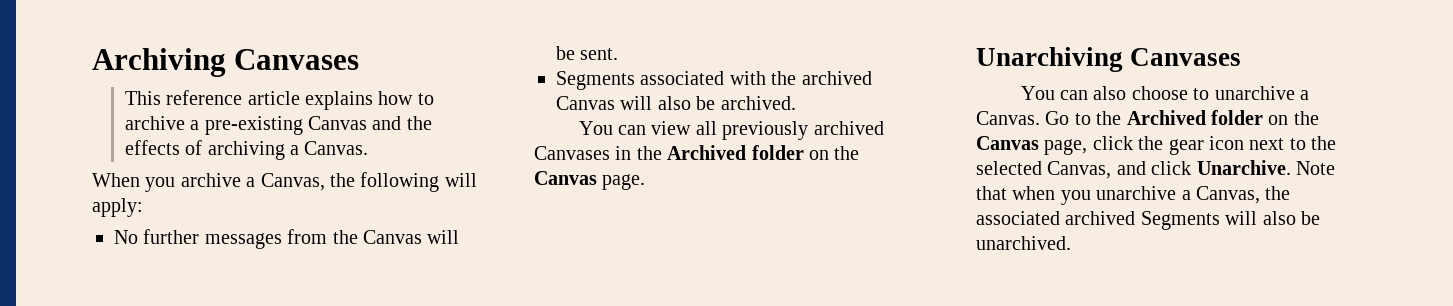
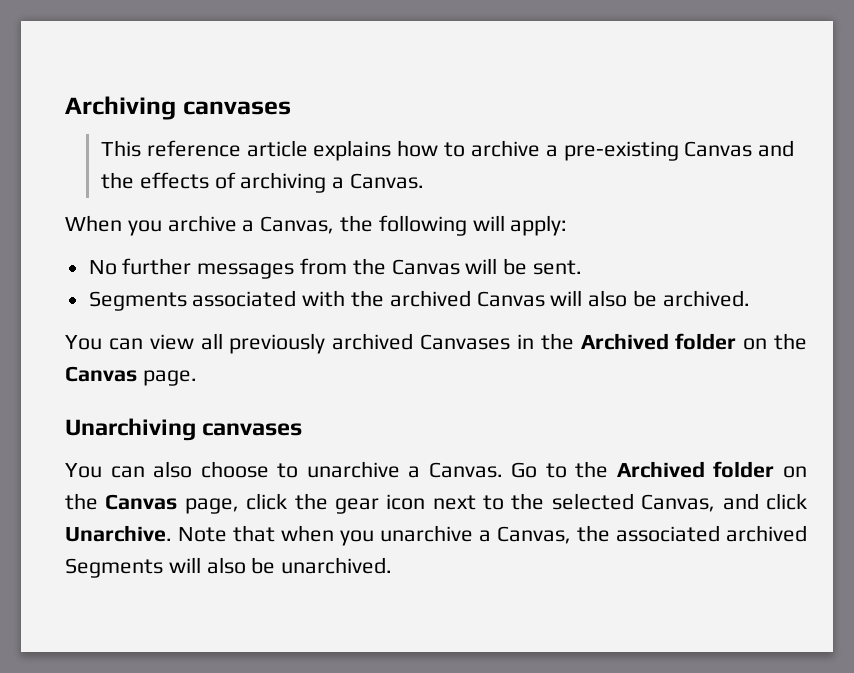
- Archiving Canvases
+ Archiving canvases
- Unarchiving Canvases
+ Unarchiving canvases

